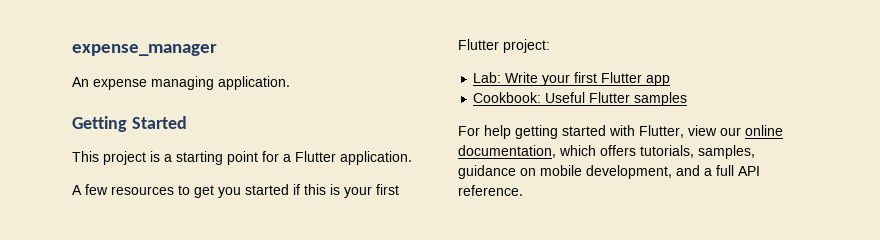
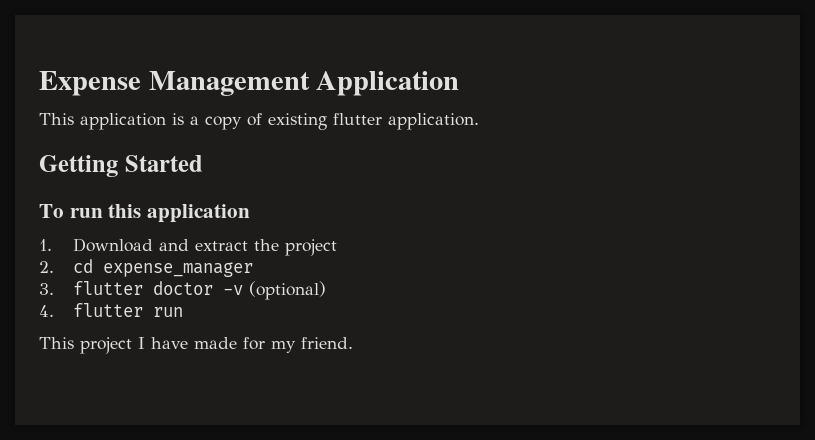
- expense_manager
- An expense managing application.
+ Expense Management Application
+ This application is a copy of existing flutter application.
  Getting Started
- This project is a starting point for a Flutter application.
- A few resources to get you started if this is your first Flutter project:
- Lab: Write your first Flutter app
- Cookbook: Useful Flutter samples
- For help getting started with Flutter, view our online documentation, which offers tutorials, samples, guidance on mobile development, and a full API reference.
+ To run this application
+ 1. Download and extract the project
+ 2. cd expense_manager
+ 3. flutter doctor -v (optional)
+ 4. flutter run
+ This project I have made for my friend.

